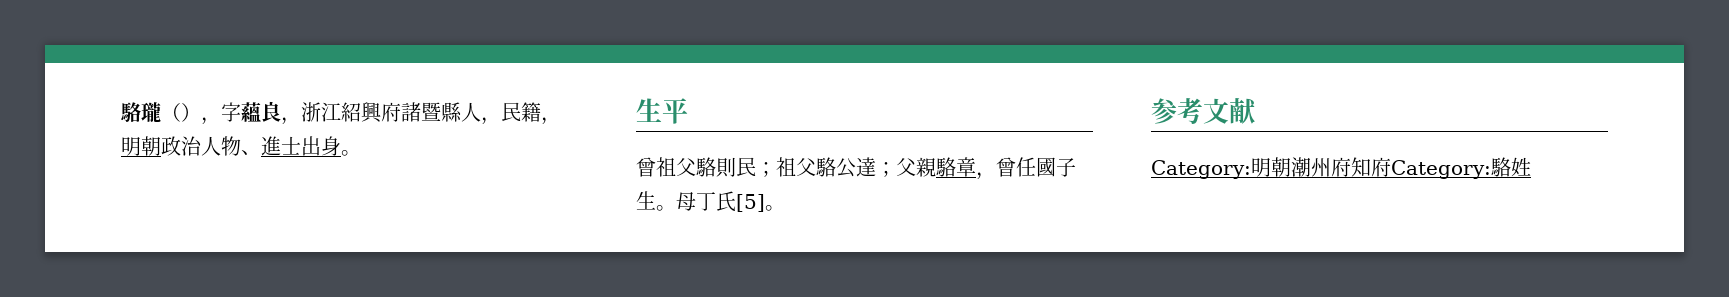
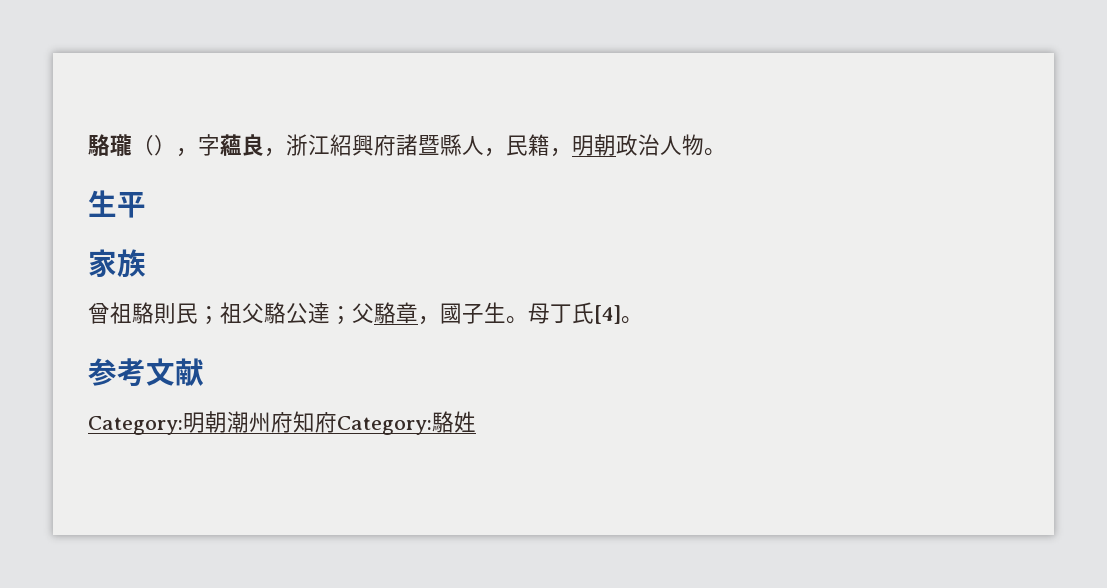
- 駱瓏（），字蘊良，浙江紹興府諸暨縣人，民籍，明朝政治人物、進士出身。
+ 駱瓏（），字蘊良，浙江紹興府諸暨縣人，民籍，明朝政治人物。
+ 家族
- 曾祖父駱則民；祖父駱公達；父親駱章，曾任國子生。
+ 曾祖駱則民；祖父駱公達；父駱章，國子生。
- 母丁氏[5]。
+ 母丁氏[4]。

